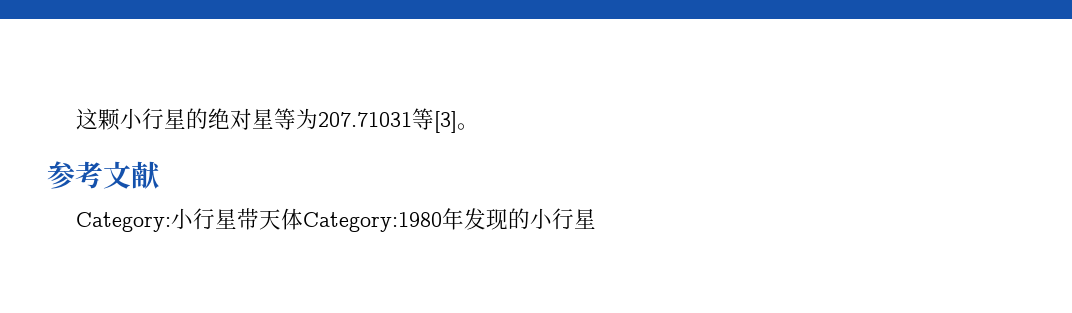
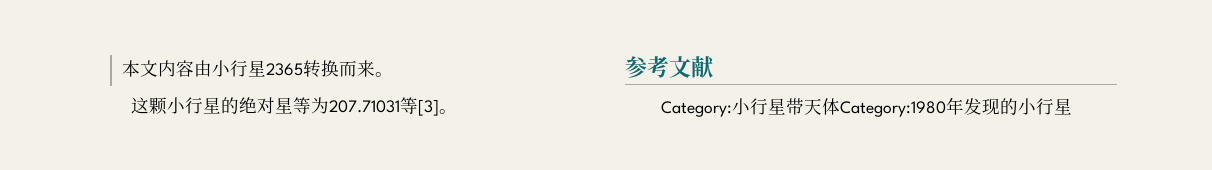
+ 本文内容由小行星2365转换而来。

